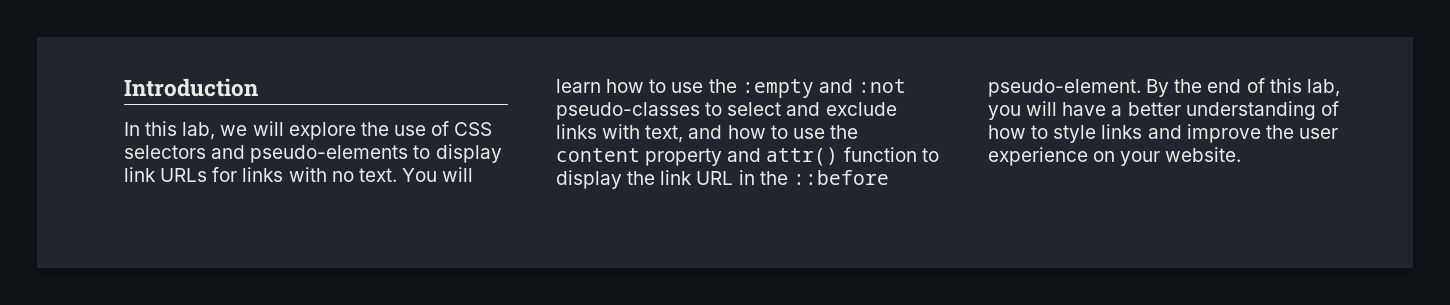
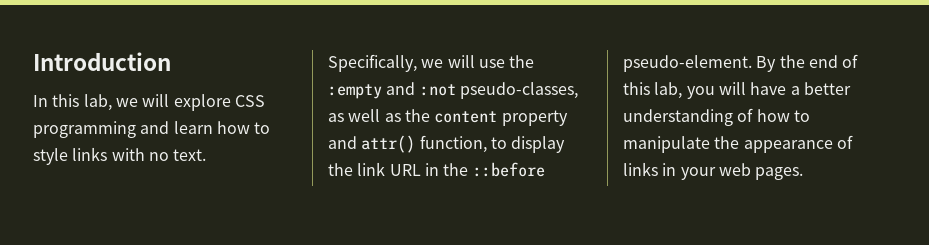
- In this lab, we will explore the use of CSS selectors and pseudo-elements to display link URLs for links with no text. You will learn how to use the :empty and :not pseudo-classes to select and exclude links with text, and how to use the content property and attr() function to display the link URL in the ::before pseudo-element.
+ In this lab, we will explore CSS programming and learn how to style links with no text. Specifically, we will use the :empty and :not pseudo-classes, as well as the content property and attr() function, to display the link URL in the ::before pseudo-element.
- By the end of this lab, you will have a better understanding of how to style links and improve the user experience on your website.
+ By the end of this lab, you will have a better understanding of how to manipulate the appearance of links in your web pages.

